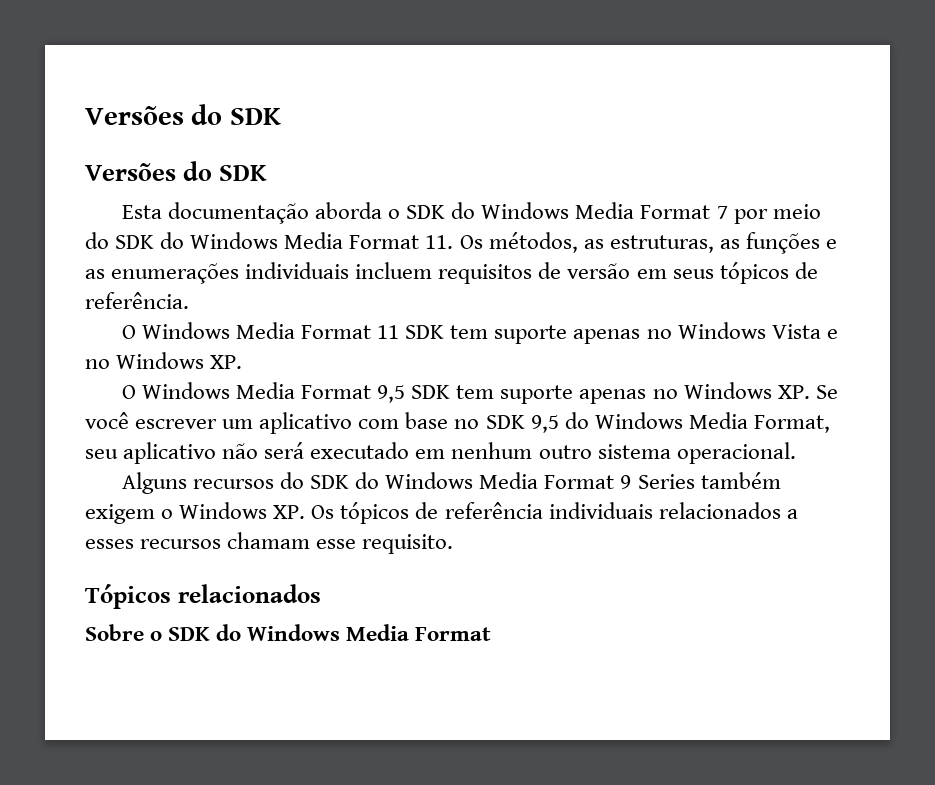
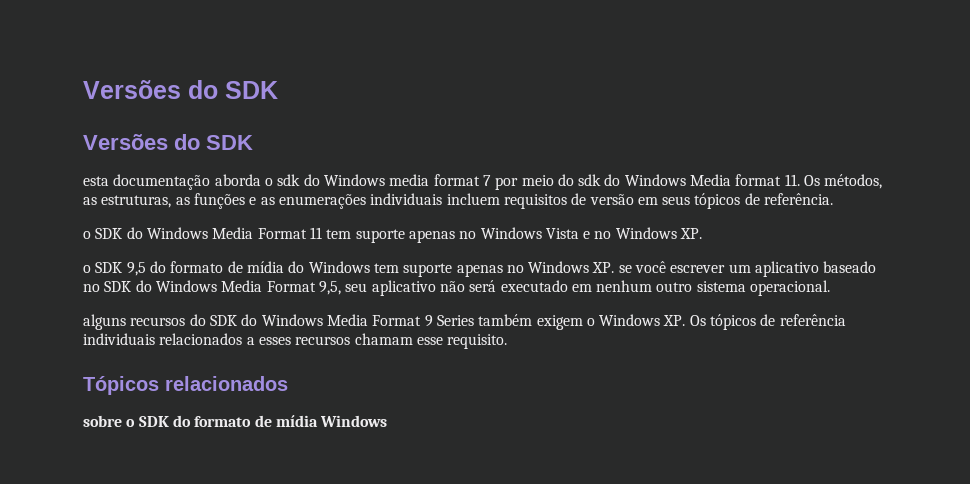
- Esta documentação aborda o SDK do Windows Media Format 7 por meio do SDK do Windows Media Format 11. Os métodos, as estruturas, as funções e as enumerações individuais incluem requisitos de versão em seus tópicos de referência.
+ esta documentação aborda o sdk do Windows media format 7 por meio do sdk do Windows Media format 11. Os métodos, as estruturas, as funções e as enumerações individuais incluem requisitos de versão em seus tópicos de referência.
- O Windows Media Format 11 SDK tem suporte apenas no Windows Vista e no Windows XP.
+ o SDK do Windows Media Format 11 tem suporte apenas no Windows Vista e no Windows XP.
- O Windows Media Format 9,5 SDK tem suporte apenas no Windows XP. Se você escrever um aplicativo com base no SDK 9,5 do Windows Media Format, seu aplicativo não será executado em nenhum outro sistema operacional.
+ o SDK 9,5 do formato de mídia do Windows tem suporte apenas no Windows XP. se você escrever um aplicativo baseado no SDK do Windows Media Format 9,5, seu aplicativo não será executado em nenhum outro sistema operacional.
- Alguns recursos do SDK do Windows Media Format 9 Series também exigem o Windows XP. Os tópicos de referência individuais relacionados a esses recursos chamam esse requisito.
+ alguns recursos do SDK do Windows Media Format 9 Series também exigem o Windows XP. Os tópicos de referência individuais relacionados a esses recursos chamam esse requisito.
- Sobre o SDK do Windows Media Format
+ sobre o SDK do formato de mídia Windows

